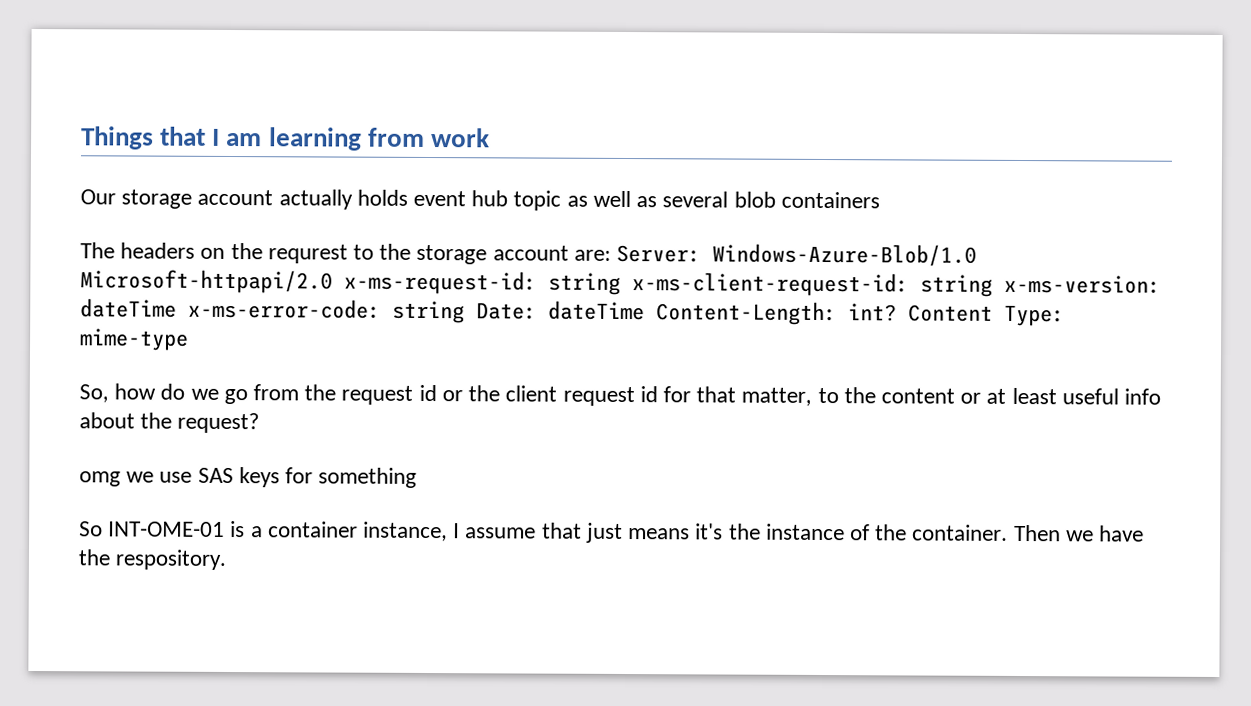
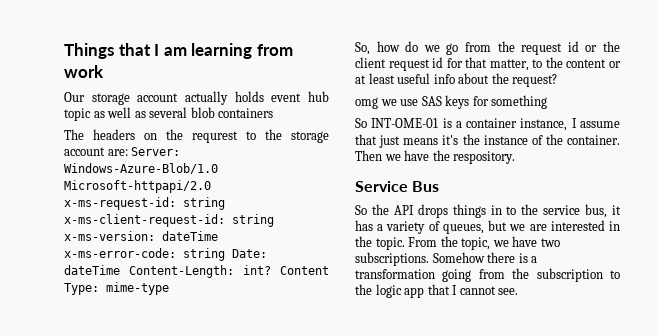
+ Service Bus
+ So the API drops things in to the service bus, it has a variety of queues, but we are interested in the topic. From the topic, we have two subscriptions. Somehow there is a transformation going from the subscription to the logic app that I cannot see.

